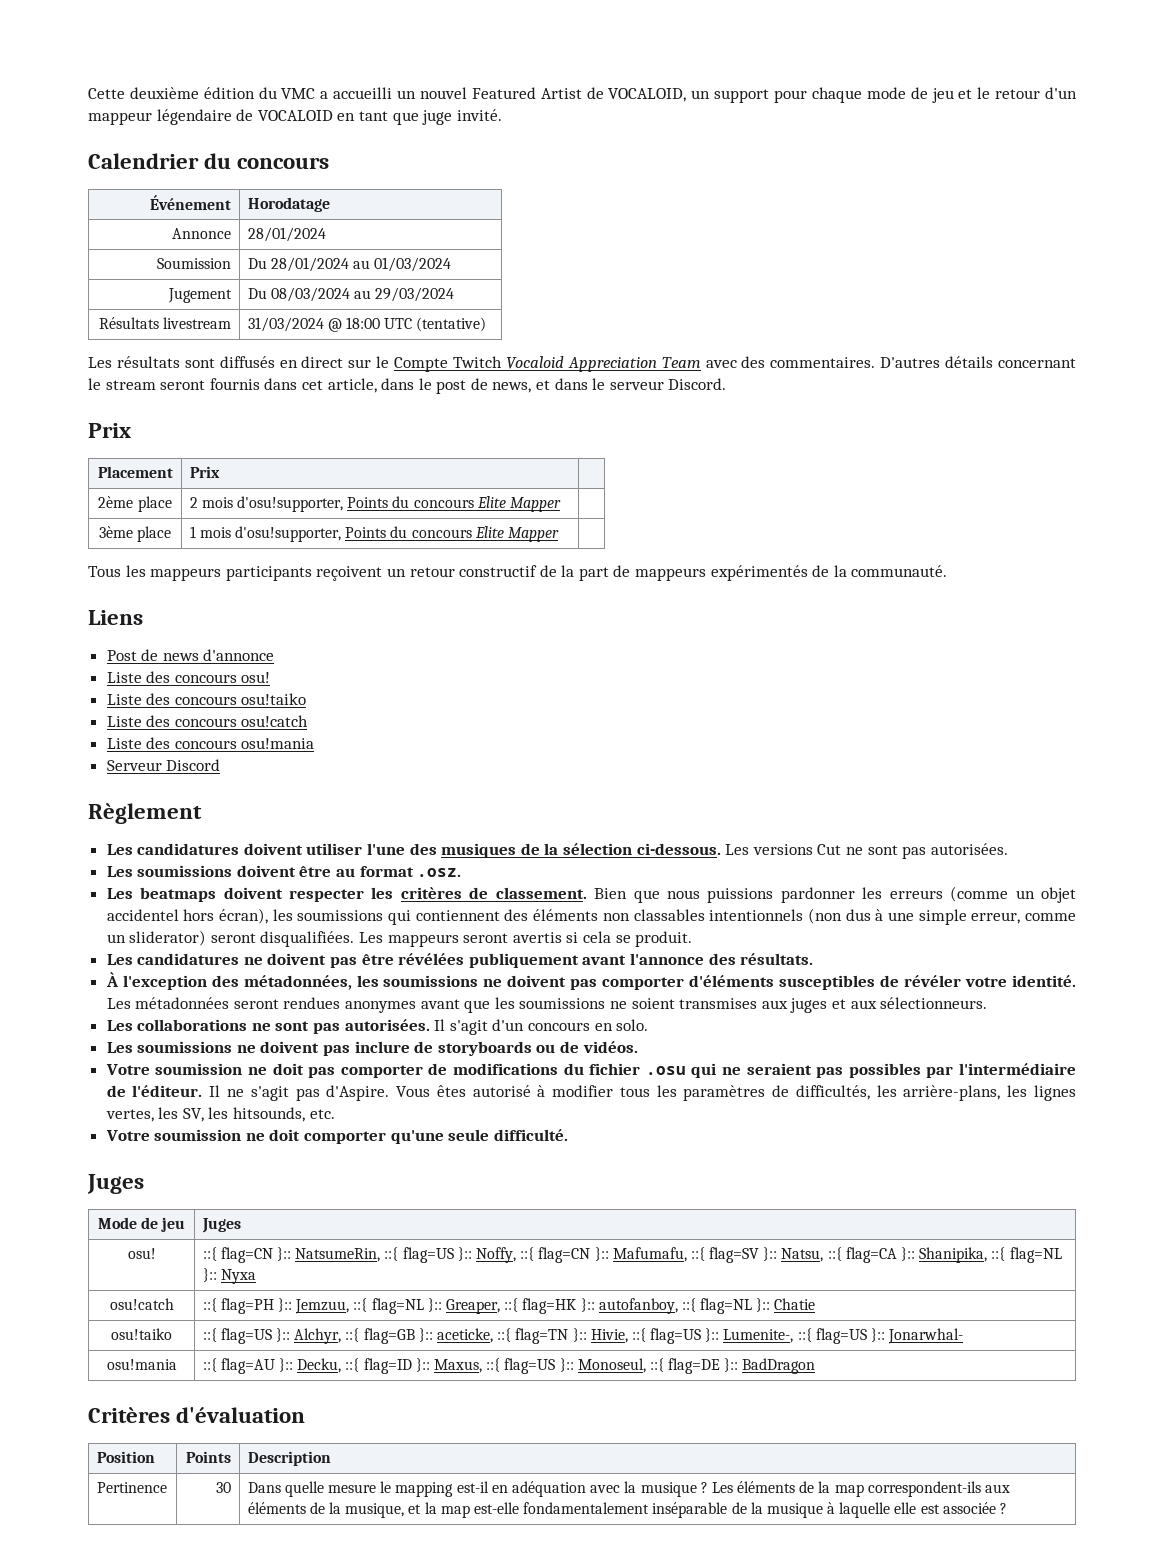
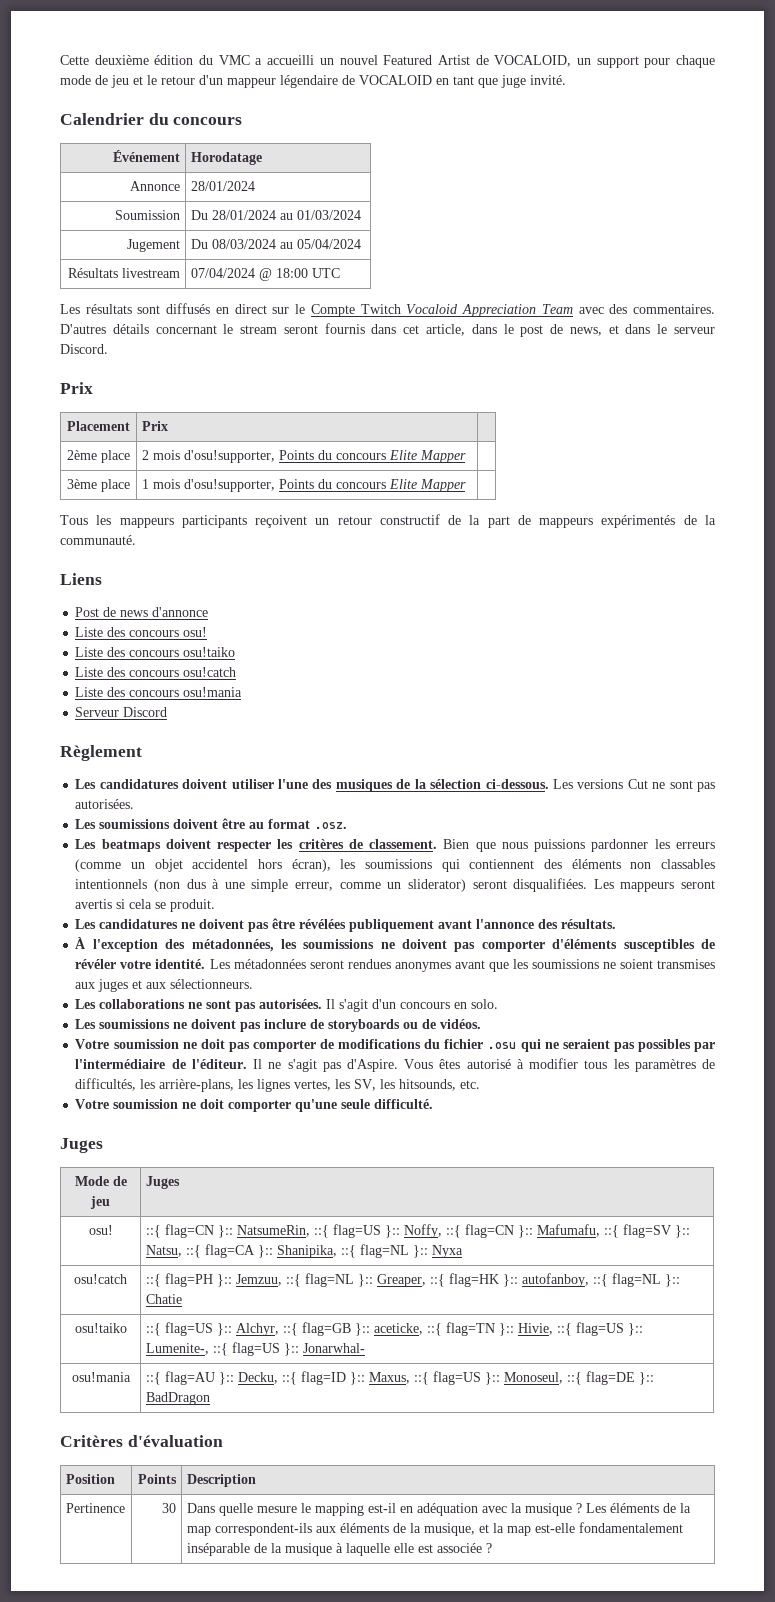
- Jugement | Du 08/03/2024 au 29/03/2024
+ Jugement | Du 08/03/2024 au 05/04/2024
- Résultats livestream | 31/03/2024 @ 18:00 UTC (tentative)
+ Résultats livestream | 07/04/2024 @ 18:00 UTC

